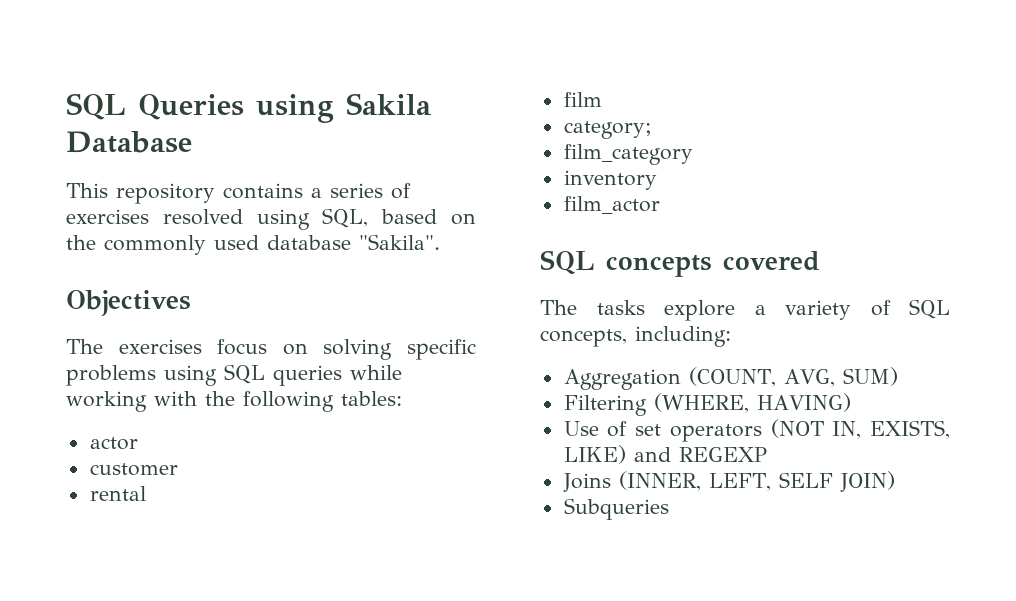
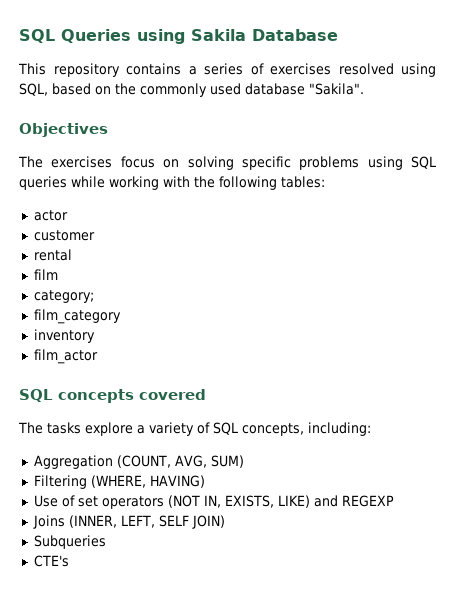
+ CTE's

